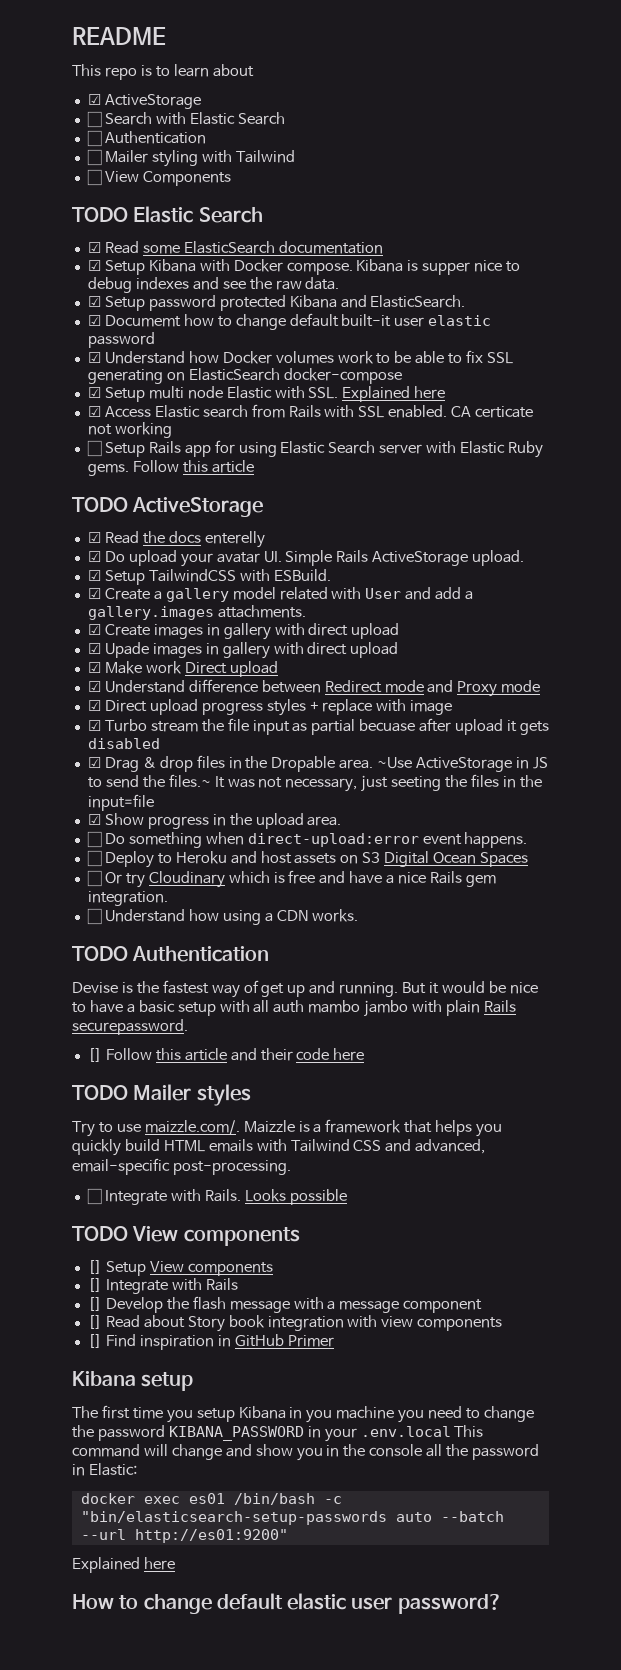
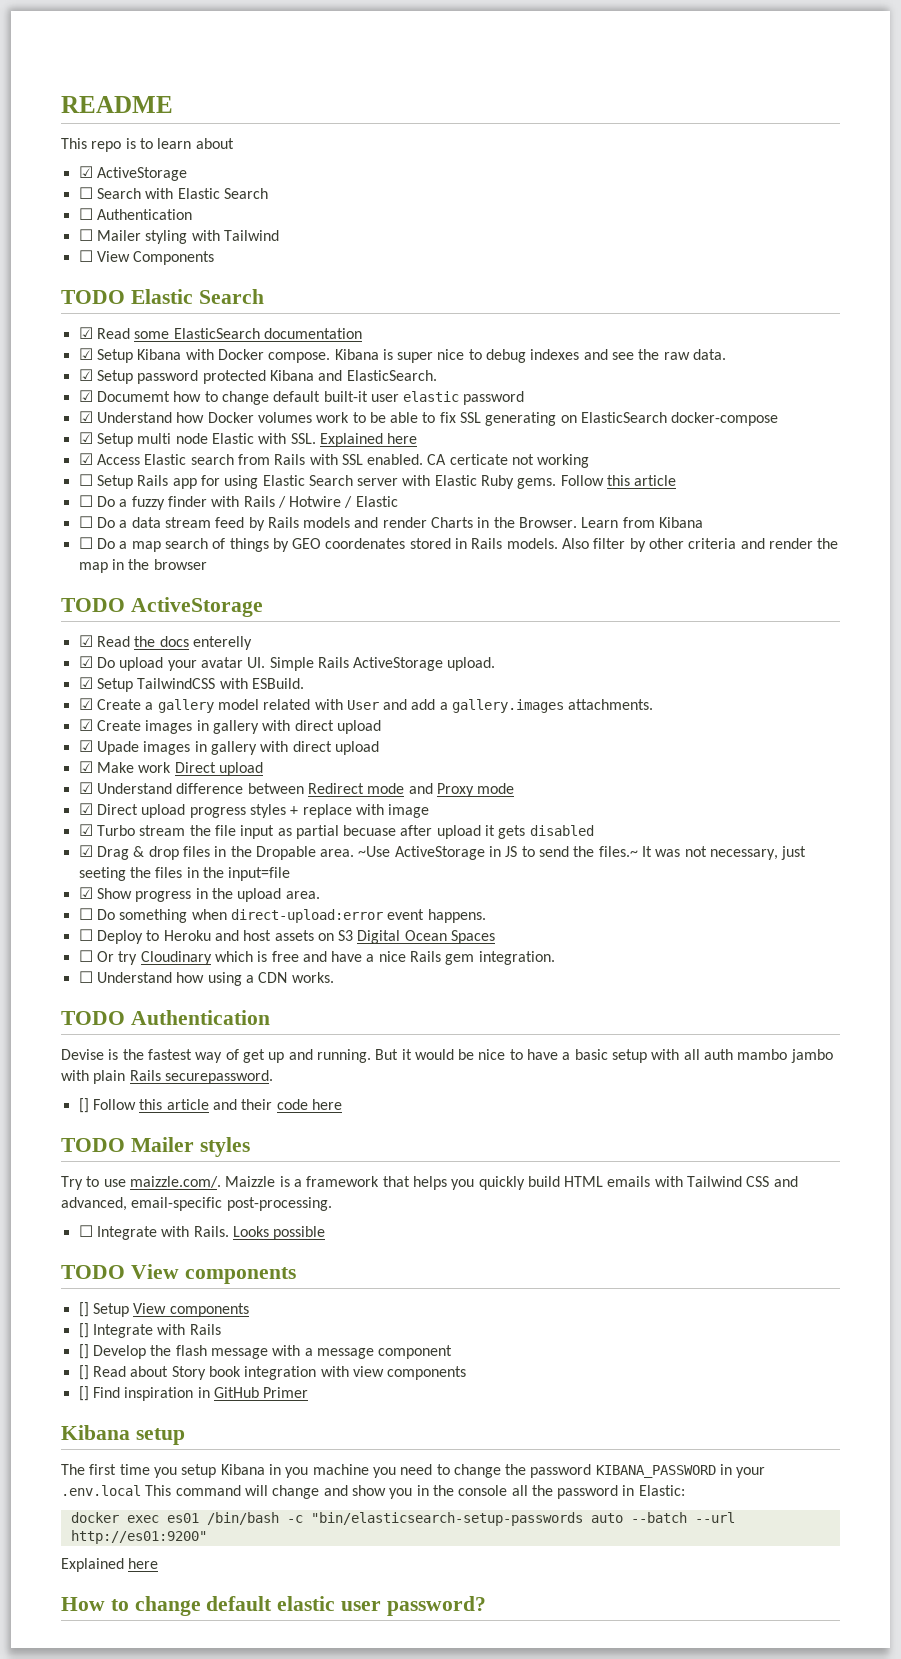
- Kibana is supper nice to debug indexes and see the raw data.
+ Kibana is super nice to debug indexes and see the raw data.
+ ☐ Do a fuzzy finder with Rails / Hotwire / Elastic
+ ☐ Do a data stream feed by Rails models and render Charts in the Browser. Learn from Kibana
+ ☐ Do a map search of things by GEO coordenates stored in Rails models. Also filter by other criteria and render the map in the browser

